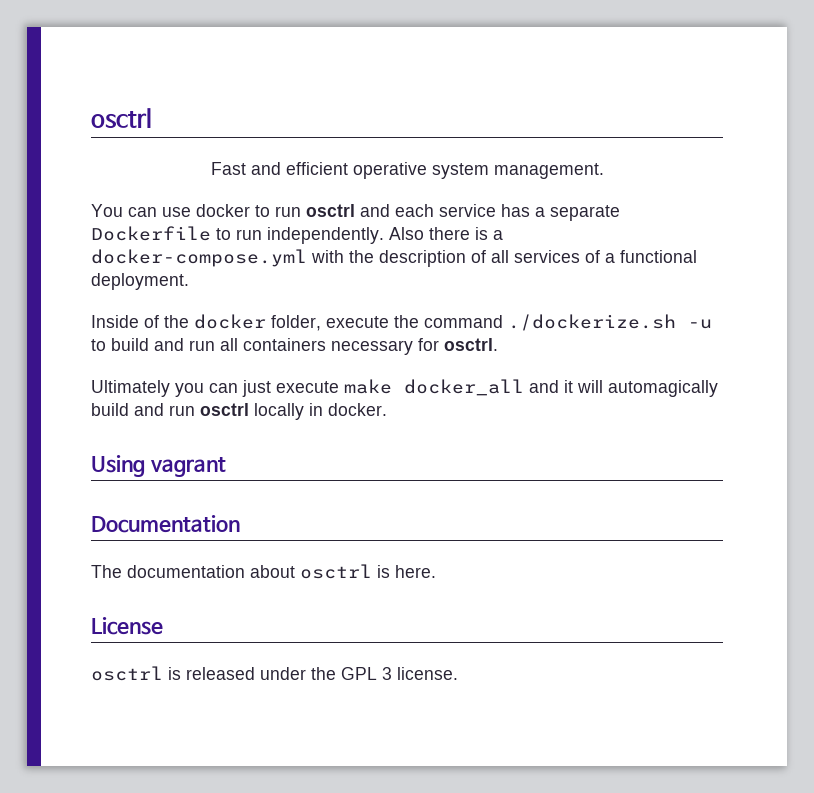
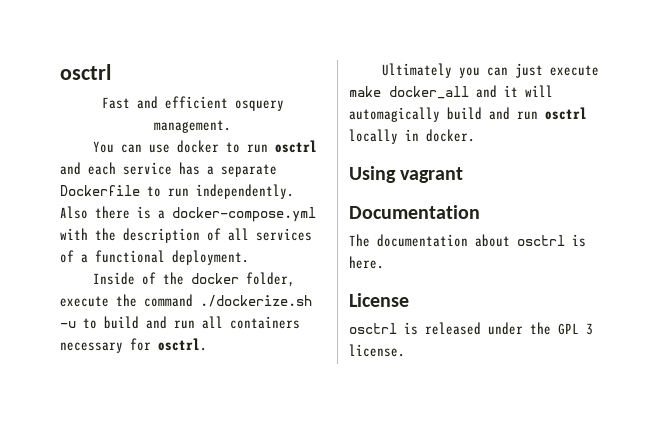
- Fast and efficient operative system management.
+ Fast and efficient osquery management.

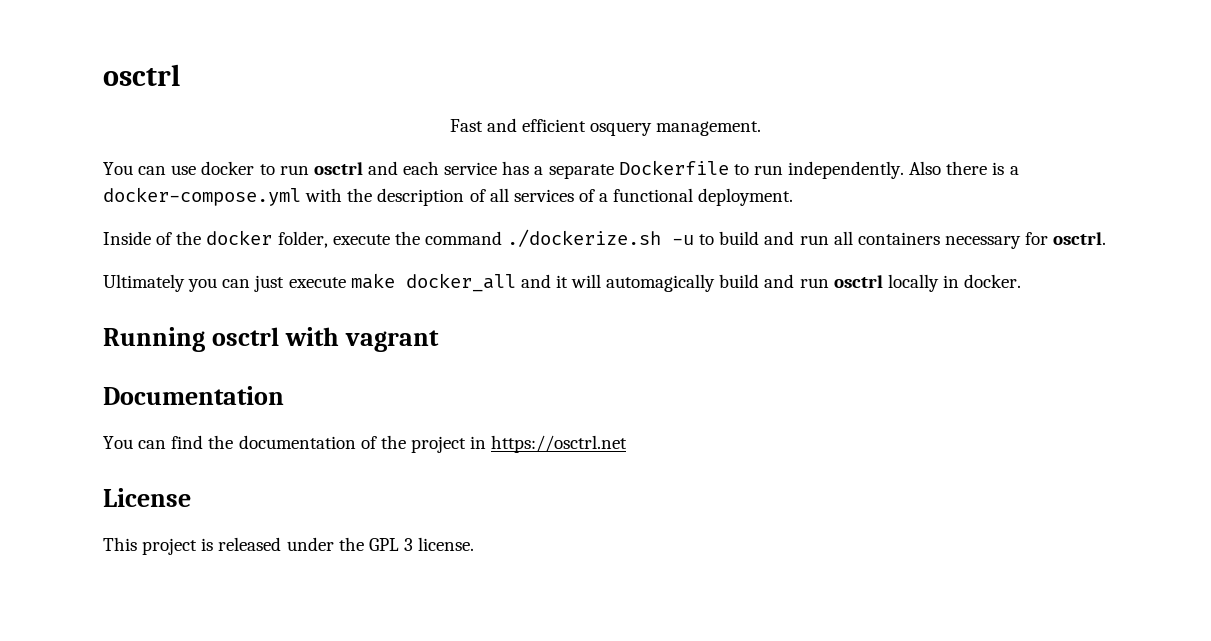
- Using vagrant
+ Running osctrl with vagrant
- The documentation about osctrl is here.
+ You can find the documentation of the project in https://osctrl.net
- osctrl is released under the GPL 3 license.
+ This project is released under the GPL 3 license.

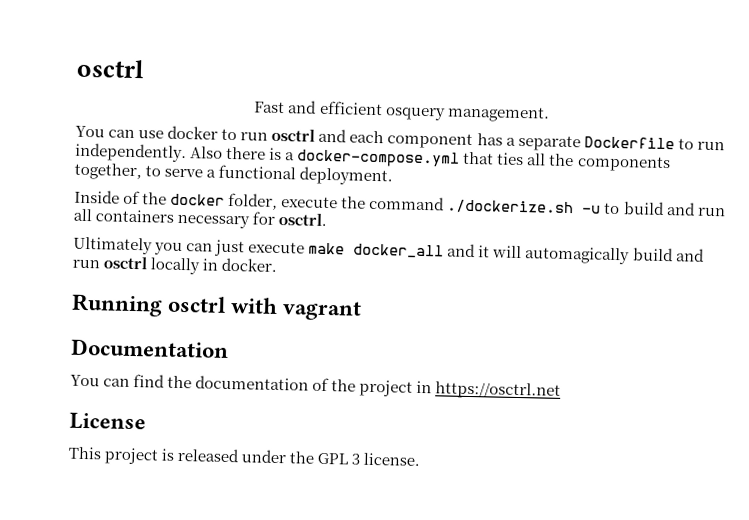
- You can use docker to run osctrl and each service has a separate Dockerfile to run independently.
+ You can use docker to run osctrl and each component has a separate Dockerfile to run independently.
- Also there is a docker-compose.yml with the description of all services of a functional deployment.
+ Also there is a docker-compose.yml that ties all the components together, to serve a functional deployment.

